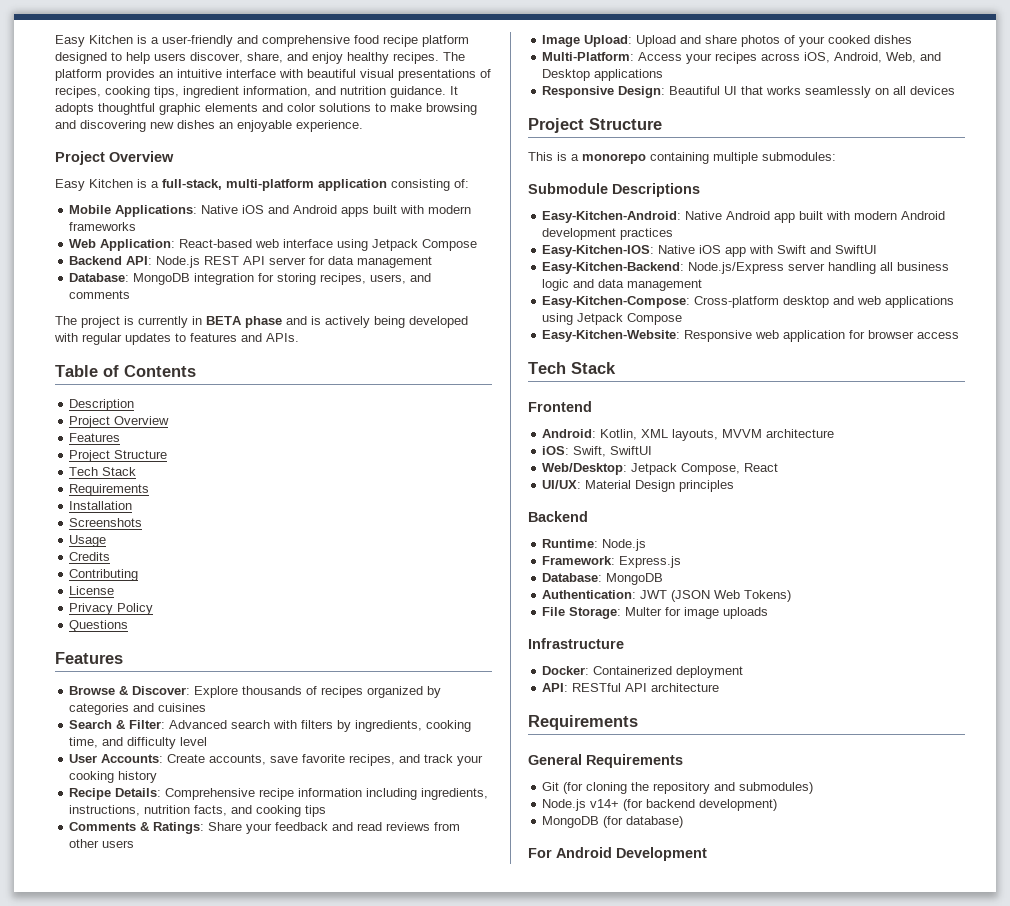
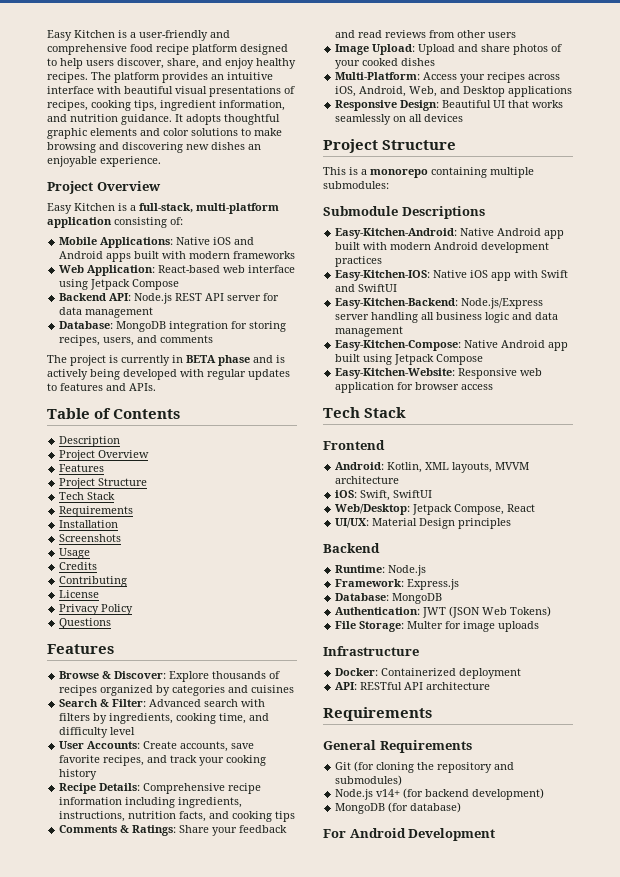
- Easy-Kitchen-Compose: Cross-platform desktop and web applications using Jetpack Compose
+ Easy-Kitchen-Compose: Native Android app built using Jetpack Compose

